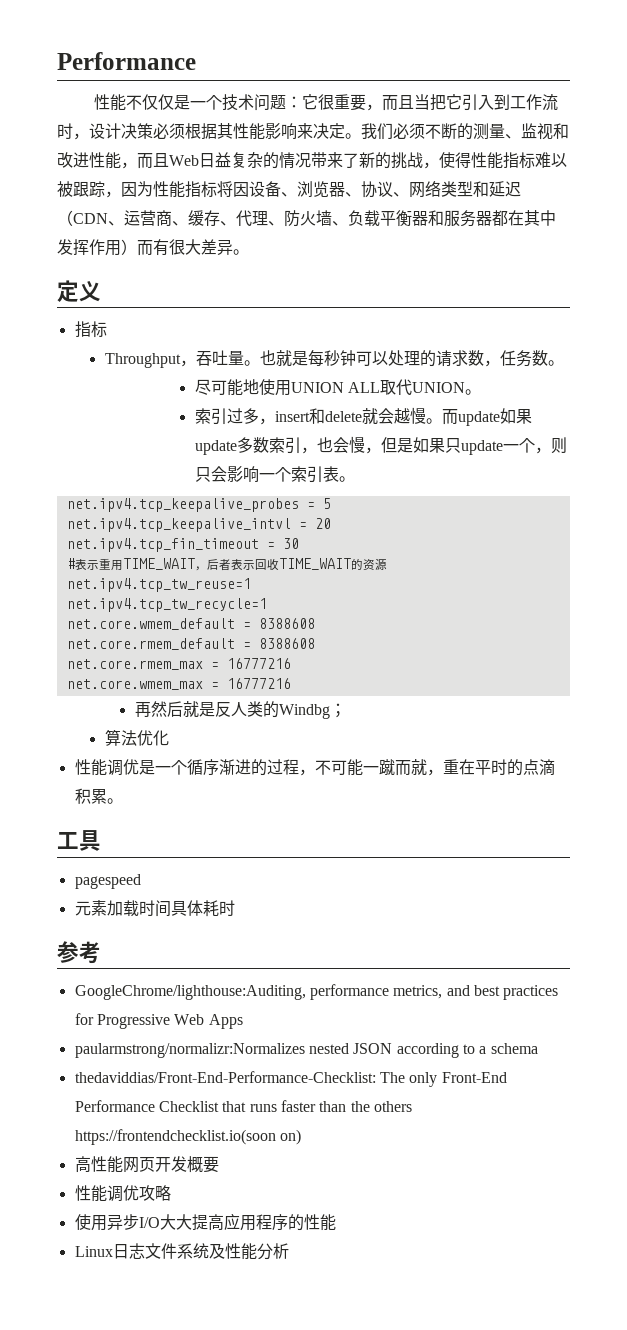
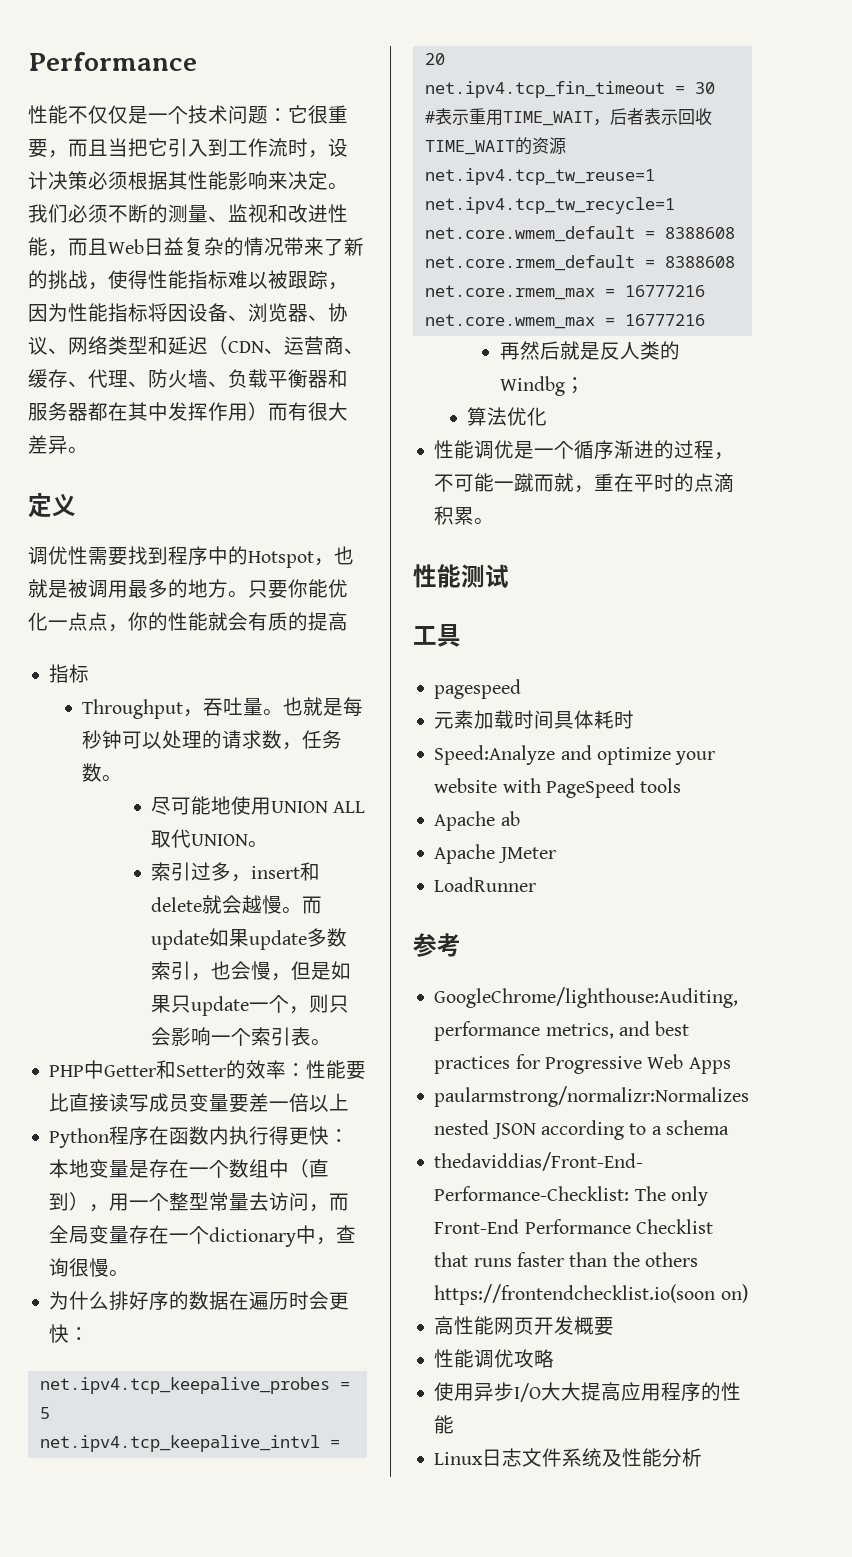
+ 调优性需要找到程序中的Hotspot，也就是被调用最多的地方。只要你能优化一点点，你的性能就会有质的提高
+ PHP中Getter和Setter的效率：性能要比直接读写成员变量要差一倍以上
+ Python程序在函数内执行得更快：本地变量是存在一个数组中（直到），用一个整型常量去访问，而全局变量存在一个dictionary中，查询很慢。
+ 为什么排好序的数据在遍历时会更快：
+ 性能测试
+ Speed:Analyze and optimize your website with PageSpeed tools
+ Apache ab
+ Apache JMeter
+ LoadRunner

